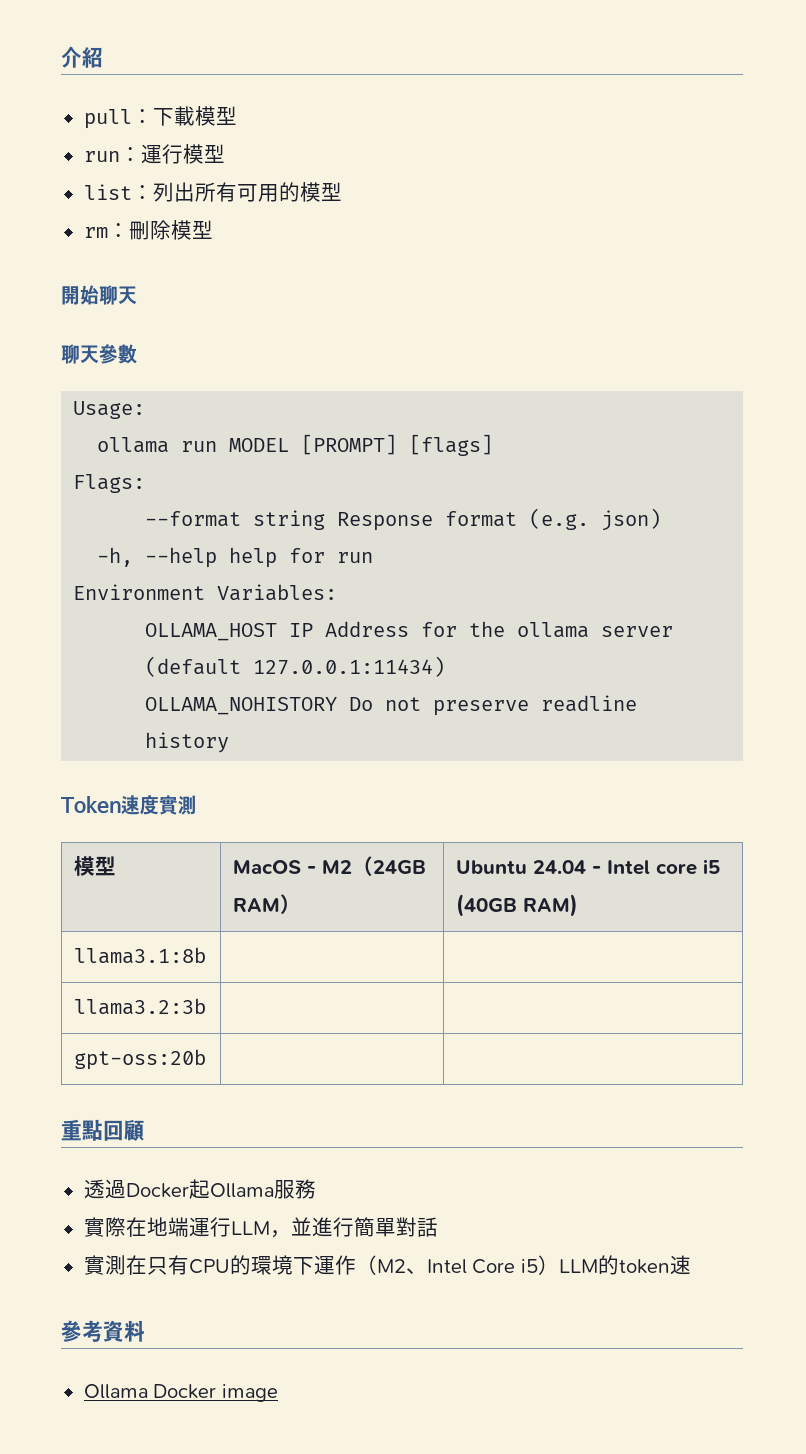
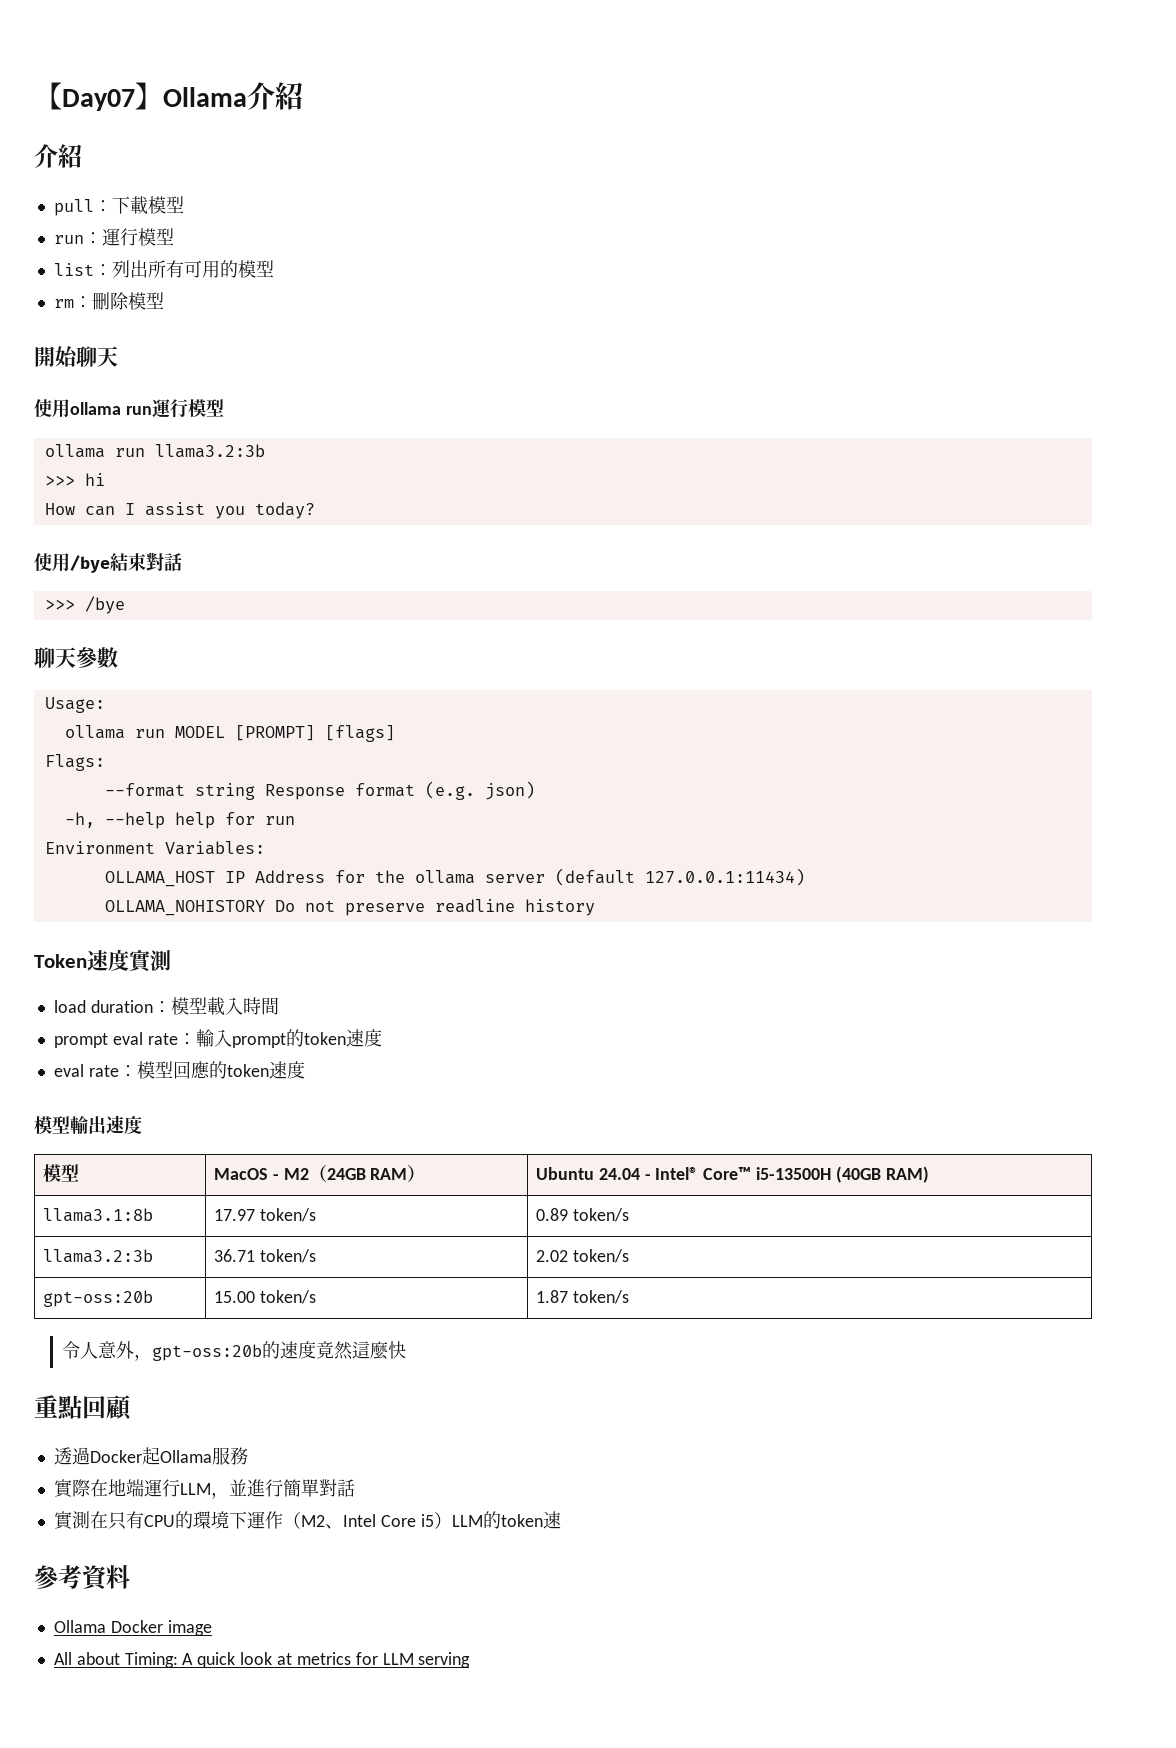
+ 【Day07】Ollama介紹
+ 使用ollama run運行模型
+ ollama run llama3.2:3b
+ >>> hi
+ How can I assist you today?
+ 使用/bye結束對話
+ >>> /bye
+ load duration：模型載入時間
+ prompt eval rate：輸入prompt的token速度
+ eval rate：模型回應的token速度
+ 模型輸出速度
- 模型 | MacOS - M2（24GB RAM） | Ubuntu 24.04 - Intel core i5 (40GB RAM)
+ 模型 | MacOS - M2（24GB RAM） | Ubuntu 24.04 - Intel® Core™ i5-13500H (40GB RAM)
- llama3.1:8b | |
- llama3.2:3b | |
- gpt-oss:20b | |
+ llama3.1:8b | 17.97 token/s | 0.89 token/s
+ llama3.2:3b | 36.71 token/s | 2.02 token/s
+ gpt-oss:20b | 15.00 token/s | 1.87 token/s
+ 令人意外，gpt-oss:20b的速度竟然這麼快
+ All about Timing: A quick look at metrics for LLM serving

